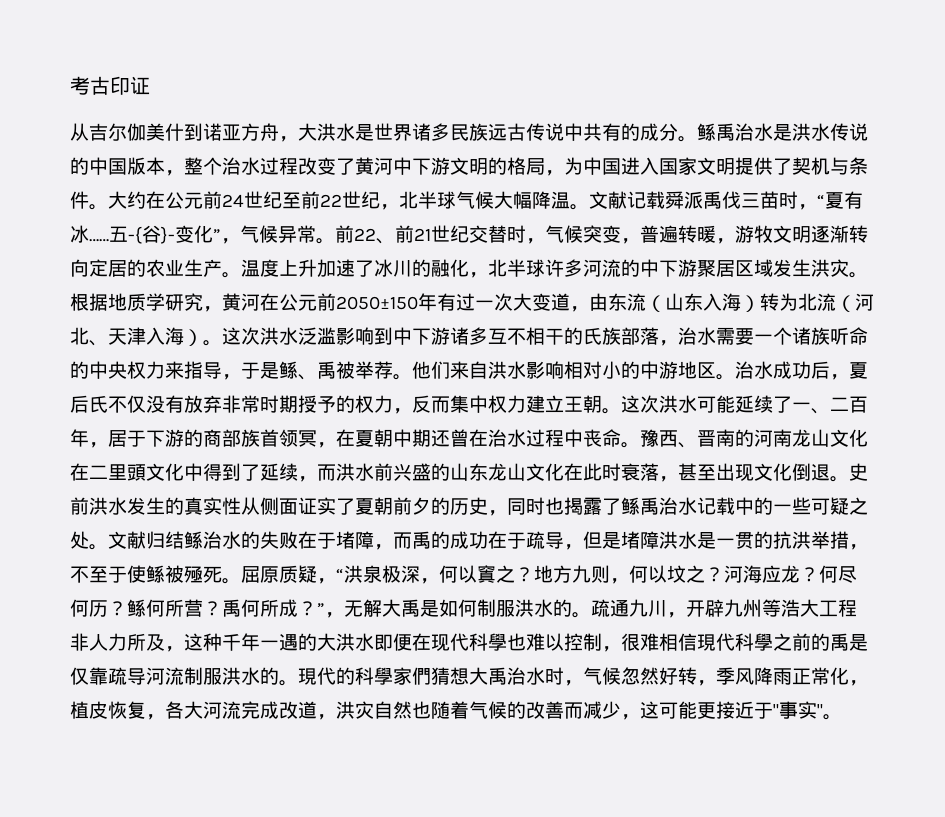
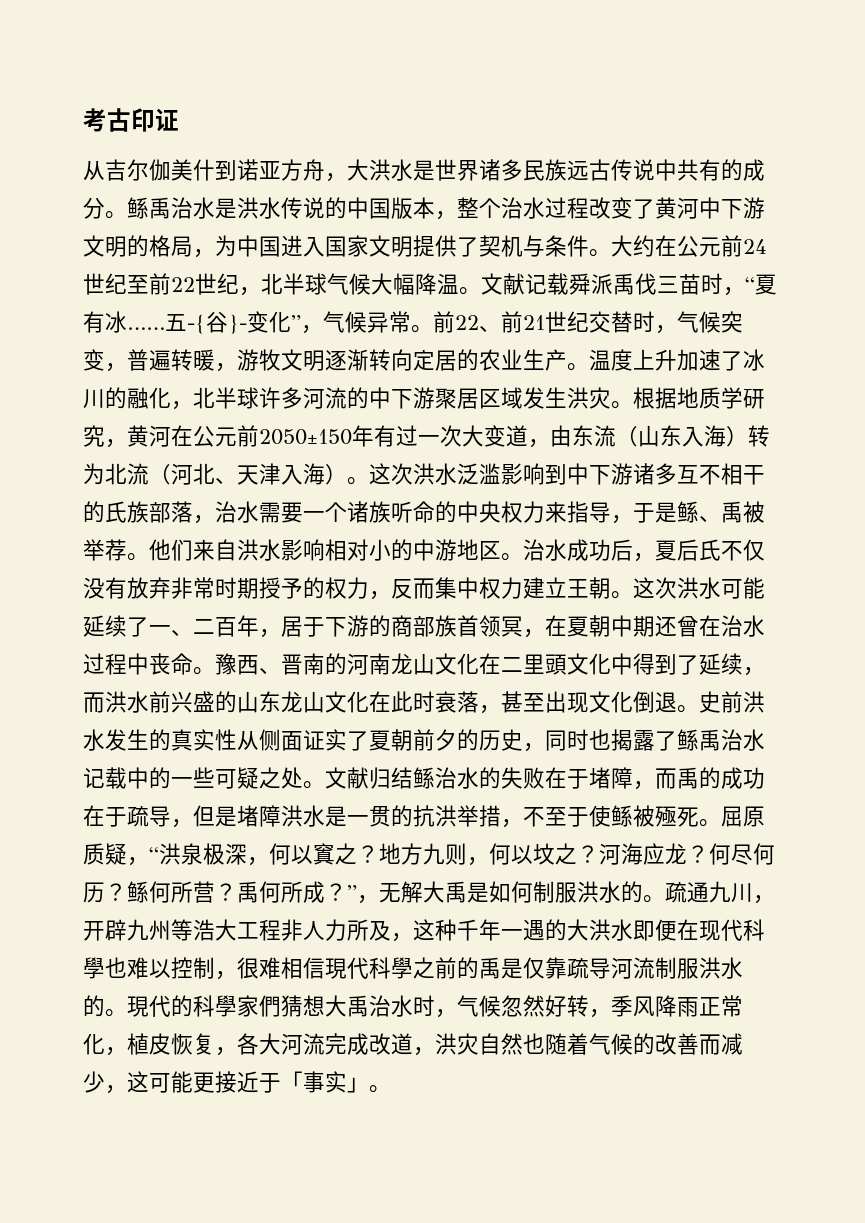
- 現代的科學家們猜想大禹治水时，气候忽然好转，季风降雨正常化，植皮恢复，各大河流完成改道，洪灾自然也随着气候的改善而减少，这可能更接近于"事实"。
+ 現代的科學家們猜想大禹治水时，气候忽然好转，季风降雨正常化，植皮恢复，各大河流完成改道，洪灾自然也随着气候的改善而减少，这可能更接近于「事实」。

